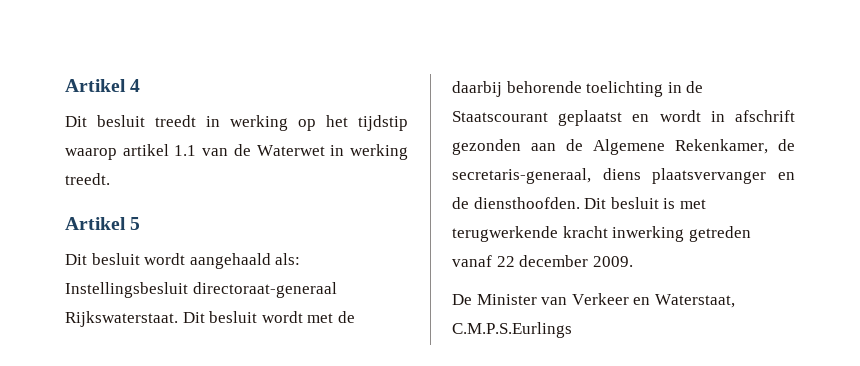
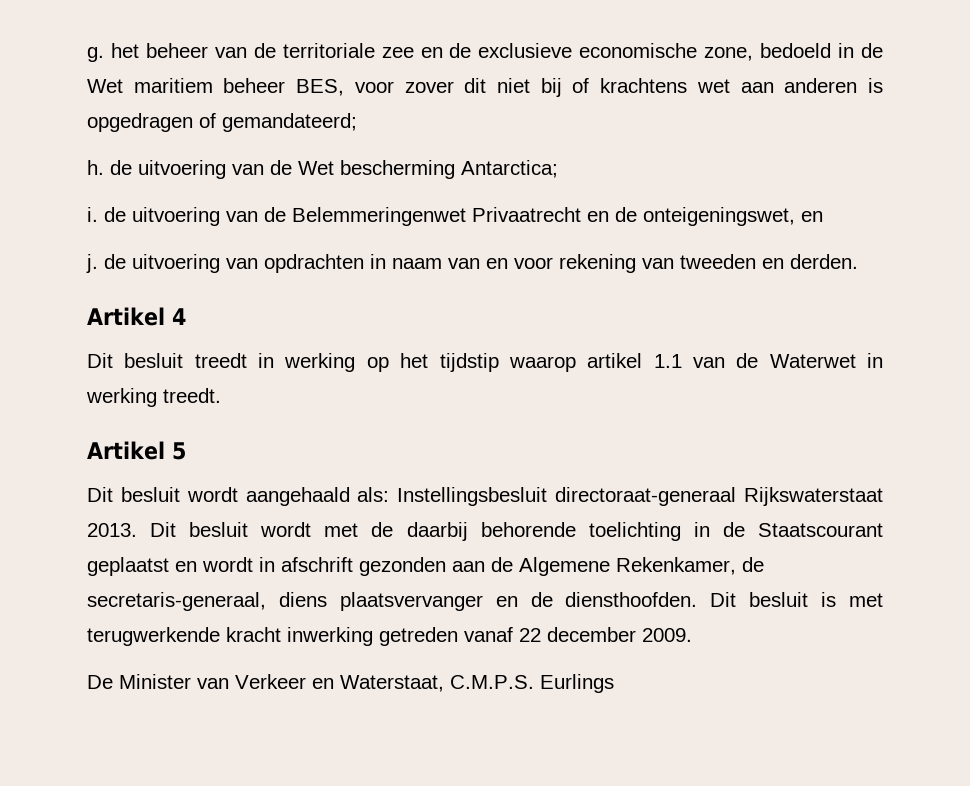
+ g. het beheer van de territoriale zee en de exclusieve economische zone, bedoeld in de Wet maritiem beheer BES, voor zover dit niet bij of krachtens wet aan anderen is opgedragen of gemandateerd;
+ h. de uitvoering van de Wet bescherming Antarctica;
+ i. de uitvoering van de Belemmeringenwet Privaatrecht en de onteigeningswet, en
+ j. de uitvoering van opdrachten in naam van en voor rekening van tweeden en derden.
- Dit besluit wordt aangehaald als: Instellingsbesluit directoraat-generaal Rijkswaterstaat.
+ Dit besluit wordt aangehaald als: Instellingsbesluit directoraat-generaal Rijkswaterstaat 2013.
- De Minister van Verkeer en Waterstaat, C.M.P.S.Eurlings
+ De Minister van Verkeer en Waterstaat, C.M.P.S. Eurlings

